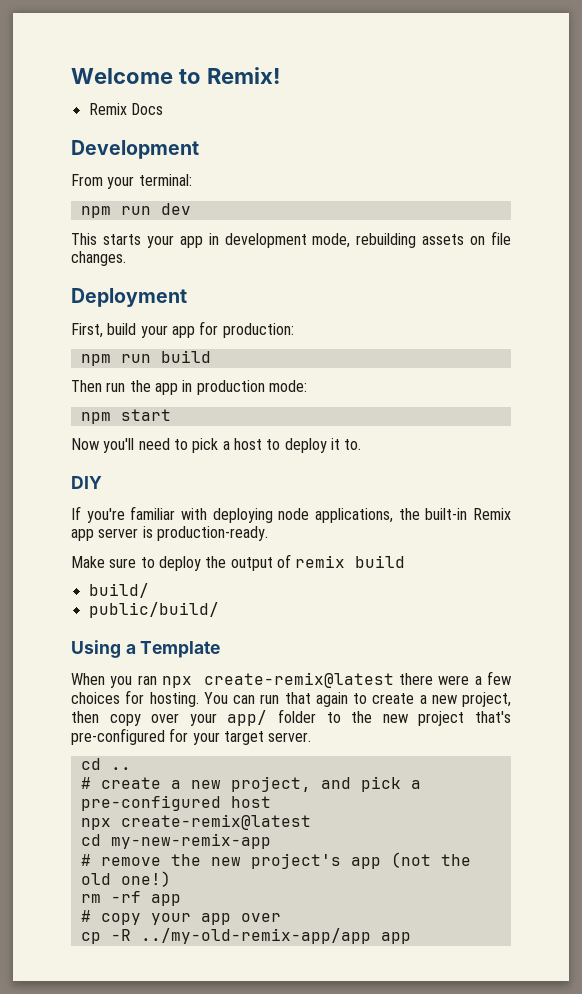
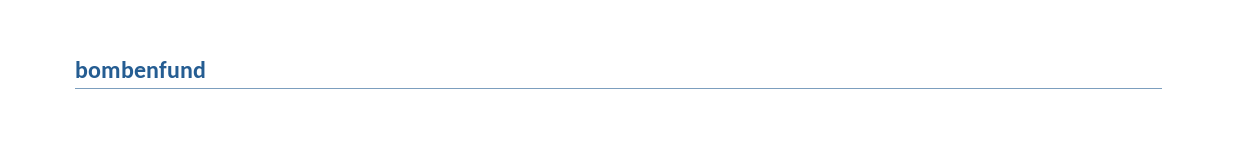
- Welcome to Remix!
- Remix Docs
- Development
- From your terminal:
- npm run dev
- This starts your app in development mode, rebuilding assets on file changes.
- Deployment
- First, build your app for production:
- npm run build
- Then run the app in production mode:
- npm start
- Now you'll need to pick a host to deploy it to.
- DIY
- If you're familiar with deploying node applications, the built-in Remix app server is production-ready.
- Make sure to deploy the output of remix build
- build/
- public/build/
- Using a Template
- When you ran npx create-remix@latest there were a few choices for hosting. You can run that again to create a new project, then copy over your app/ folder to the new project that's pre-configured for your target server.
- cd ..
- # create a new project, and pick a pre-configured host
- npx create-remix@latest
- cd my-new-remix-app
- # remove the new project's app (not the old one!)
- rm -rf app
- # copy your app over
- cp -R ../my-old-remix-app/app app
+ bombenfund

